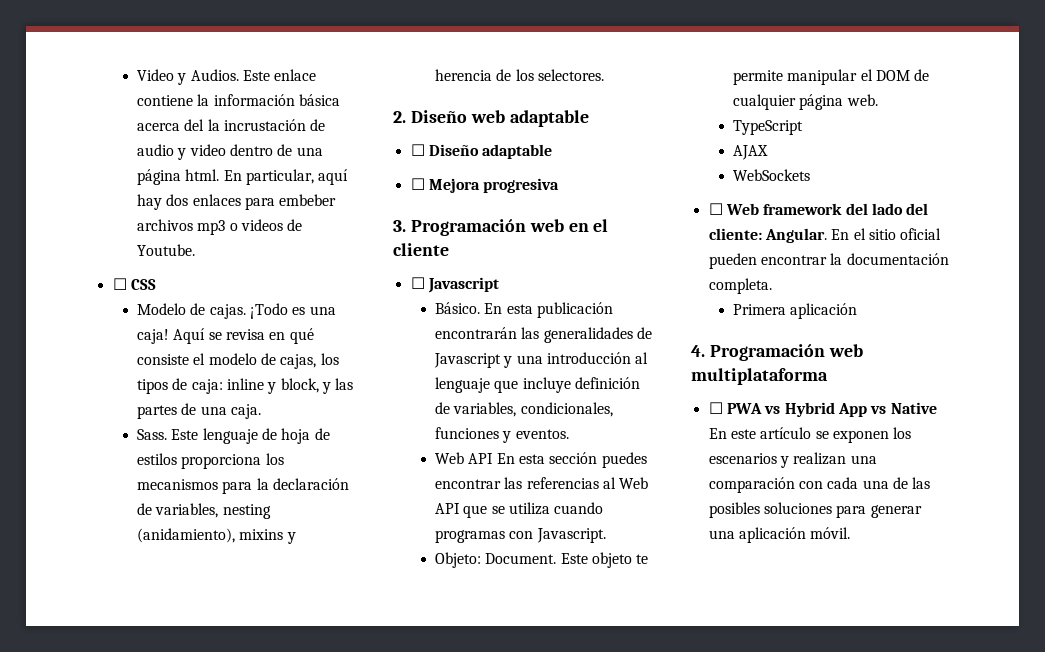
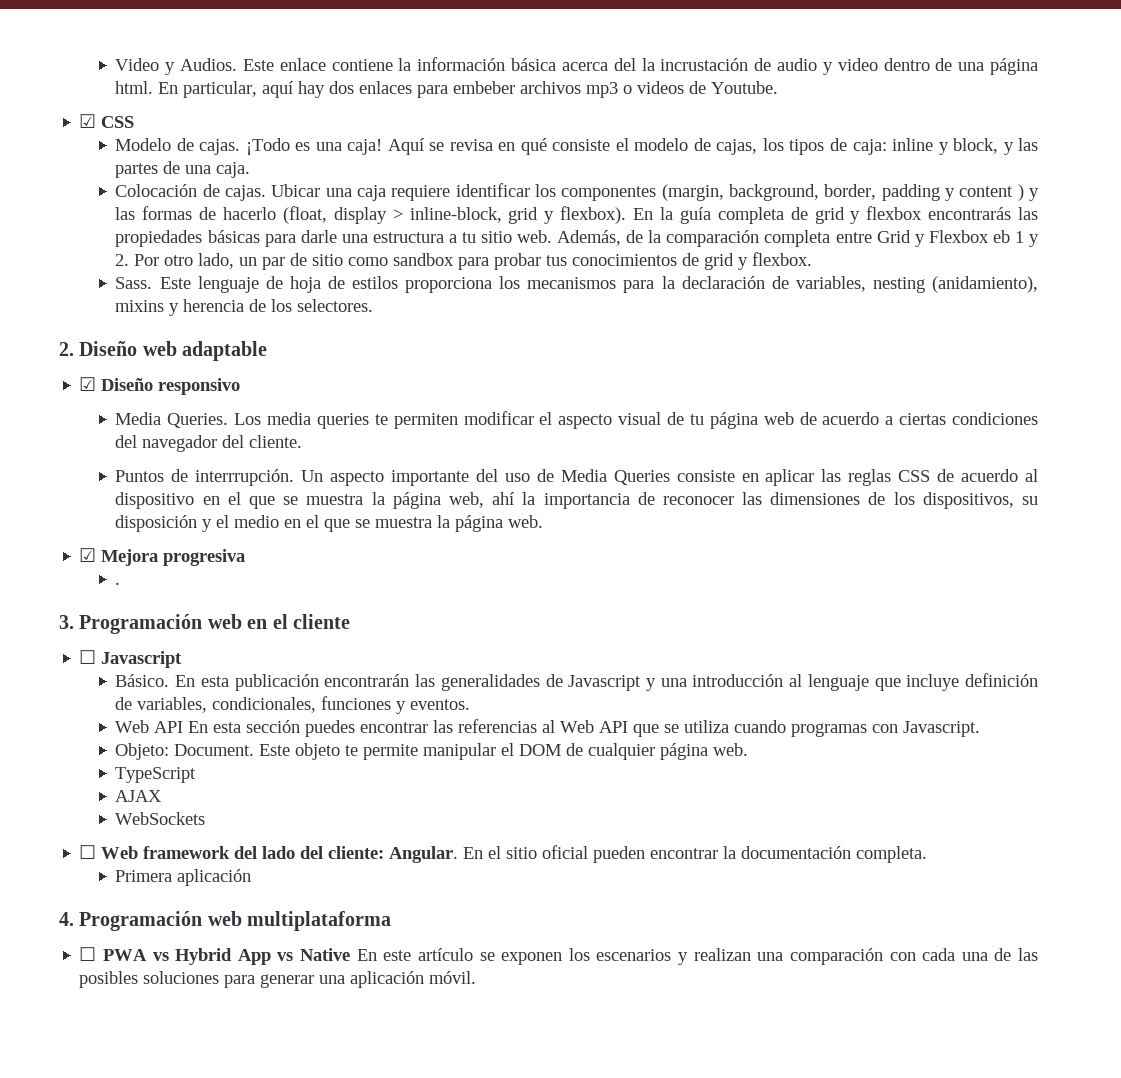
- ☐ CSS
+ ☑ CSS
+ Colocación de cajas. Ubicar una caja requiere identificar los componentes (margin, background, border, padding y content ) y las formas de hacerlo (float, display > inline-block, grid y flexbox). En la guía completa de grid y flexbox encontrarás las propiedades básicas para darle una estructura a tu sitio web. Además, de la comparación completa entre Grid y Flexbox eb 1 y 2. Por otro lado, un par de sitio como sandbox para probar tus conocimientos de grid y flexbox.
- ☐ Diseño adaptable
- ☐ Mejora progresiva
+ ☑ Diseño responsivo
+ Media Queries. Los media queries te permiten modificar el aspecto visual de tu página web de acuerdo a ciertas condiciones del navegador del cliente.
+ Puntos de interrrupción. Un aspecto importante del uso de Media Queries consiste en aplicar las reglas CSS de acuerdo al dispositivo en el que se muestra la página web, ahí la importancia de reconocer las dimensiones de los dispositivos, su disposición y el medio en el que se muestra la página web.
+ ☑ Mejora progresiva
+ .

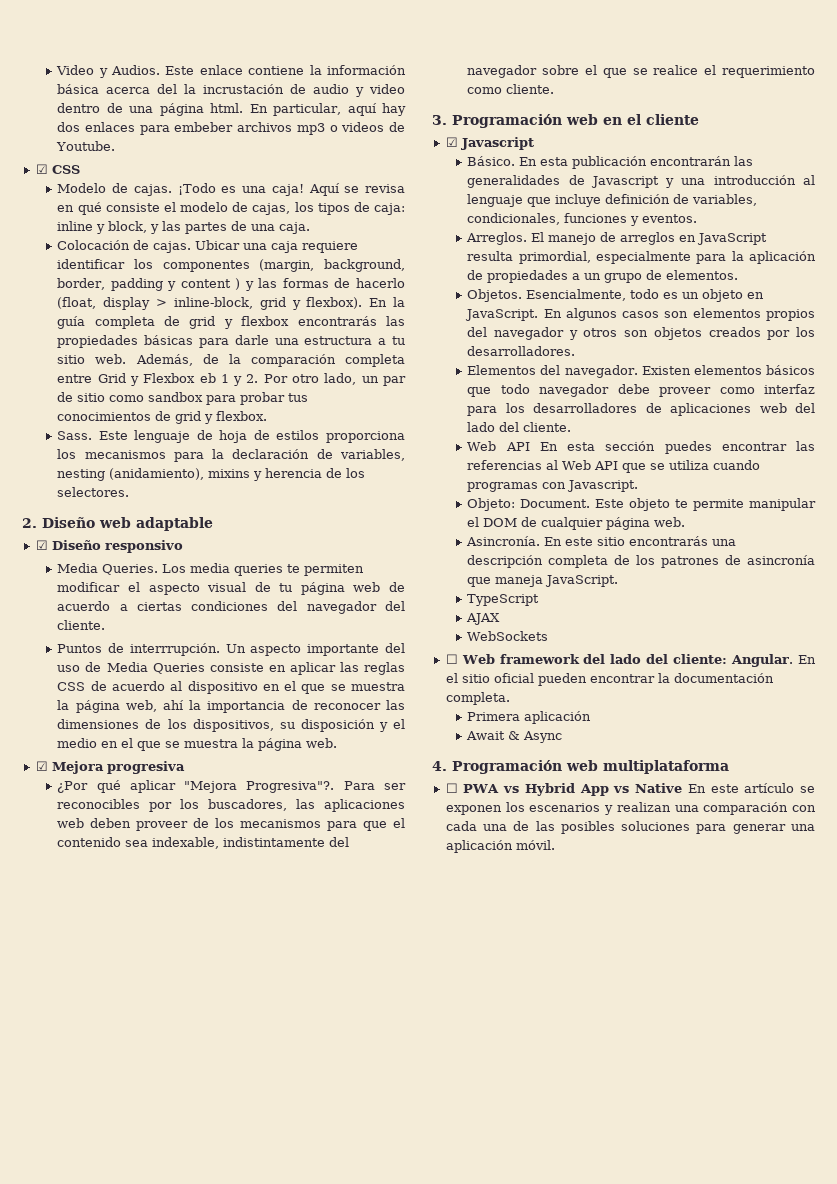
- .
+ ¿Por qué aplicar "Mejora Progresiva"?. Para ser reconocibles por los buscadores, las aplicaciones web deben proveer de los mecanismos para que el contenido sea indexable, indistintamente del navegador sobre el que se realice el requerimiento como cliente.
- ☐ Javascript
+ ☑ Javascript
+ Arreglos. El manejo de arreglos en JavaScript resulta primordial, especialmente para la aplicación de propiedades a un grupo de elementos.
+ Objetos. Esencialmente, todo es un objeto en JavaScript. En algunos casos son elementos propios del navegador y otros son objetos creados por los desarrolladores.
+ Elementos del navegador. Existen elementos básicos que todo navegador debe proveer como interfaz para los desarrolladores de aplicaciones web del lado del cliente.
+ Asincronía. En este sitio encontrarás una descripción completa de los patrones de asincronía que maneja JavaScript.
+ Await & Async

